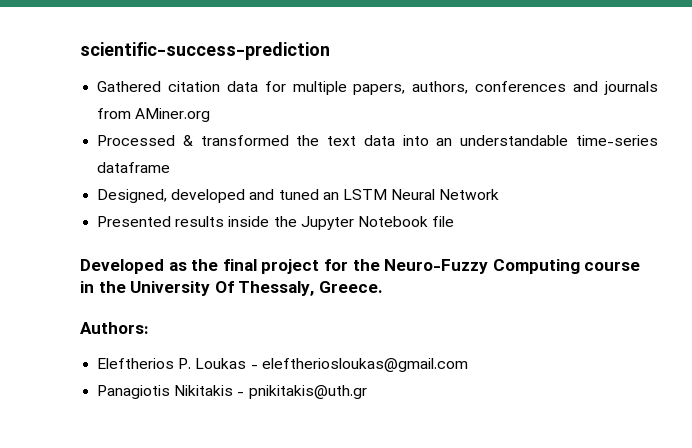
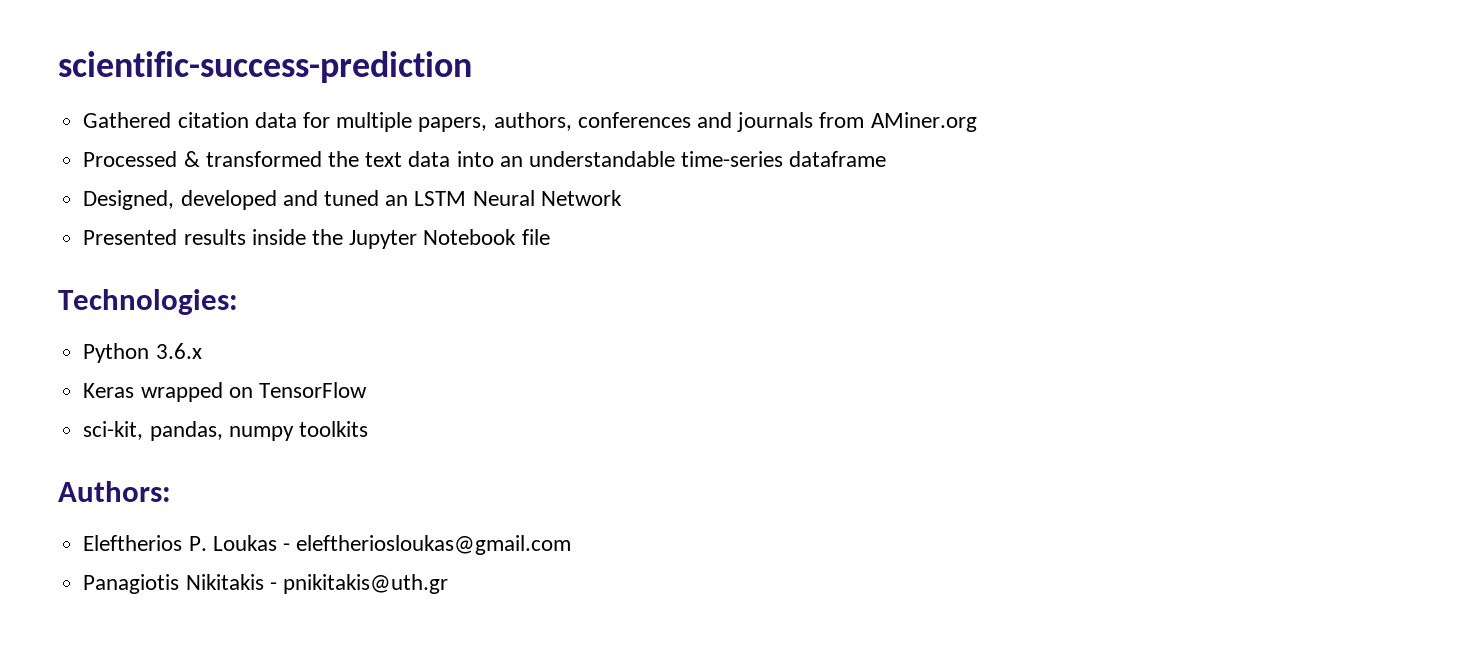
- Developed as the final project for the Neuro-Fuzzy Computing course in the University Of Thessaly, Greece.
+ Technologies:
+ Python 3.6.x
+ Keras wrapped on TensorFlow
+ sci-kit, pandas, numpy toolkits

